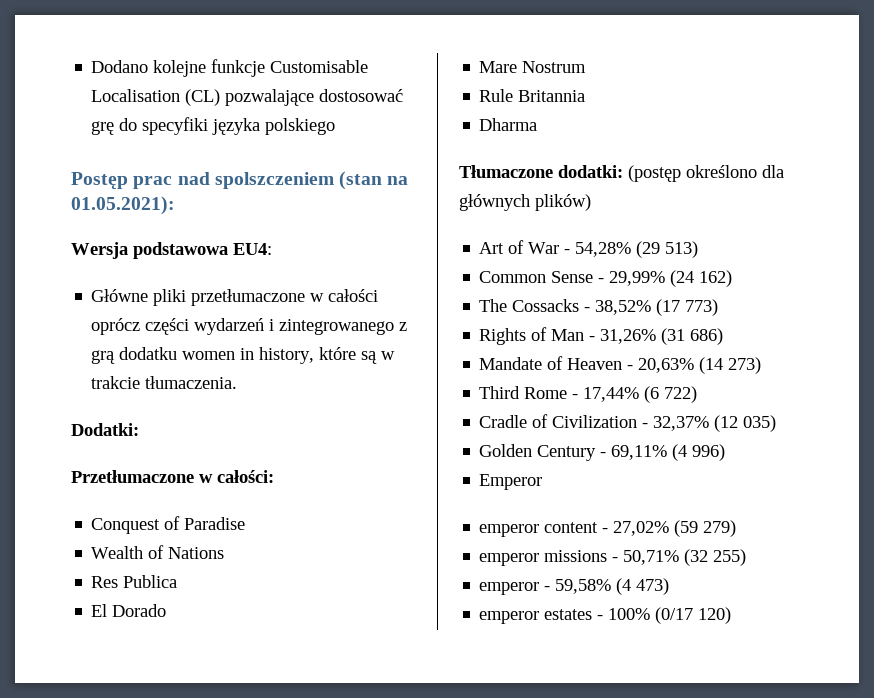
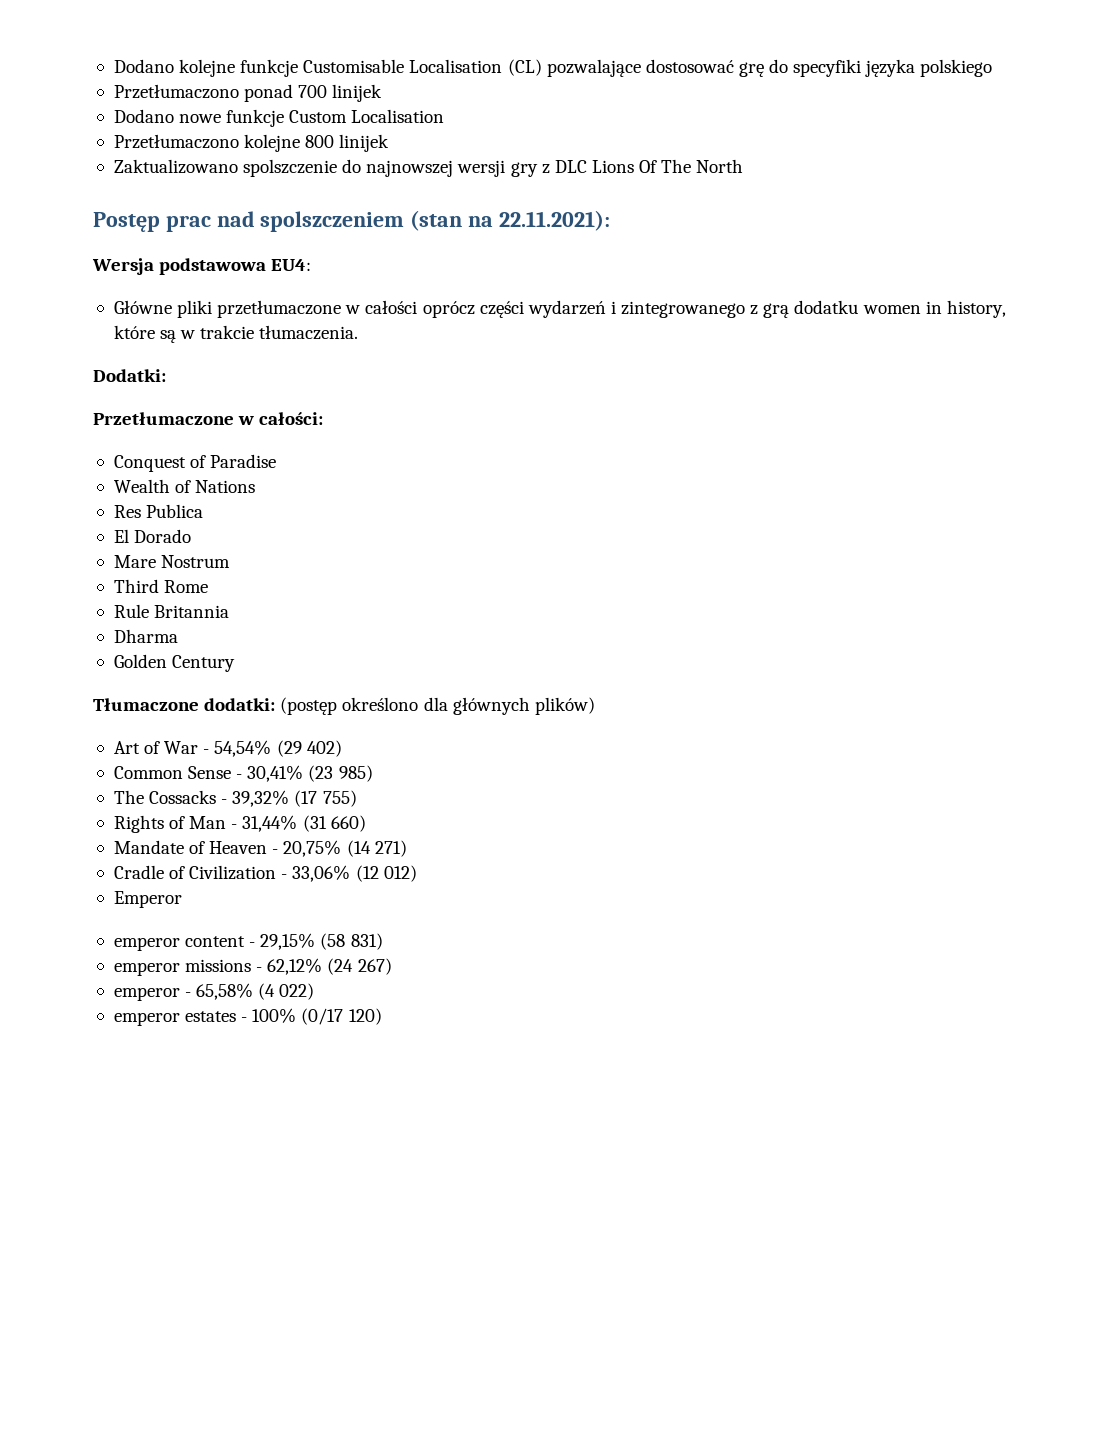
+ Przetłumaczono ponad 700 linijek
+ Dodano nowe funkcje Custom Localisation
+ Przetłumaczono kolejne 800 linijek
+ Zaktualizowano spolszczenie do najnowszej wersji gry z DLC Lions Of The North
- Postęp prac nad spolszczeniem (stan na 01.05.2021):
+ Postęp prac nad spolszczeniem (stan na 22.11.2021):
+ Third Rome
+ Golden Century
- Art of War - 54,28% (29 513)
+ Art of War - 54,54% (29 402)
- Common Sense - 29,99% (24 162)
+ Common Sense - 30,41% (23 985)
- The Cossacks - 38,52% (17 773)
+ The Cossacks - 39,32% (17 755)
- Rights of Man - 31,26% (31 686)
+ Rights of Man - 31,44% (31 660)
- Mandate of Heaven - 20,63% (14 273)
- Third Rome - 17,44% (6 722)
- Cradle of Civilization - 32,37% (12 035)
- Golden Century - 69,11% (4 996)
+ Mandate of Heaven - 20,75% (14 271)
+ Cradle of Civilization - 33,06% (12 012)
- emperor content - 27,02% (59 279)
+ emperor content - 29,15% (58 831)
- emperor missions - 50,71% (32 255)
+ emperor missions - 62,12% (24 267)
- emperor - 59,58% (4 473)
+ emperor - 65,58% (4 022)

